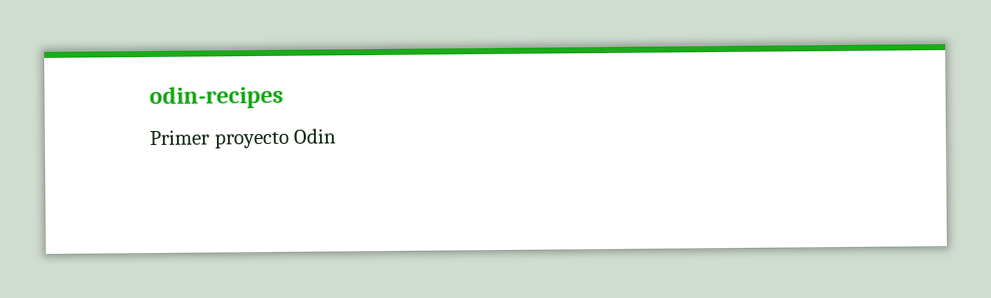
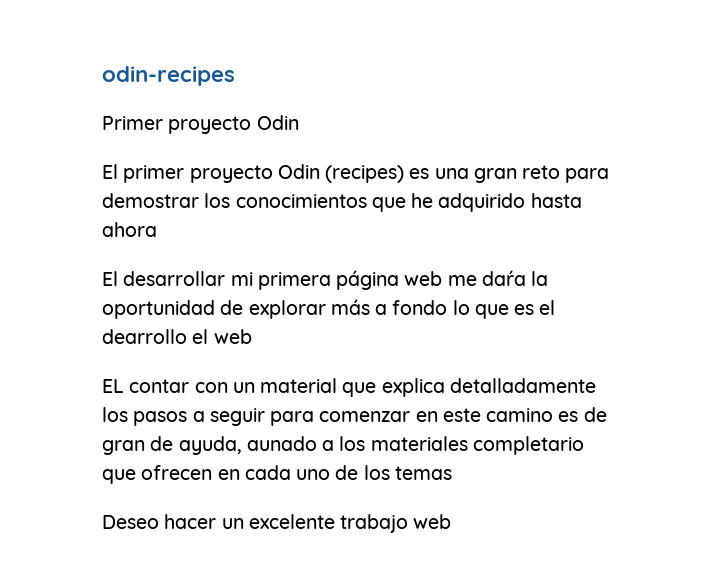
+ El primer proyecto Odin (recipes) es una gran reto para demostrar los conocimientos que he adquirido hasta ahora
+ El desarrollar mi primera página web me daŕa la oportunidad de explorar más a fondo lo que es el dearrollo el web
+ EL contar con un material que explica detalladamente los pasos a seguir para comenzar en este camino es de gran de ayuda, aunado a los materiales completario que ofrecen en cada uno de los temas
+ Deseo hacer un excelente trabajo web

